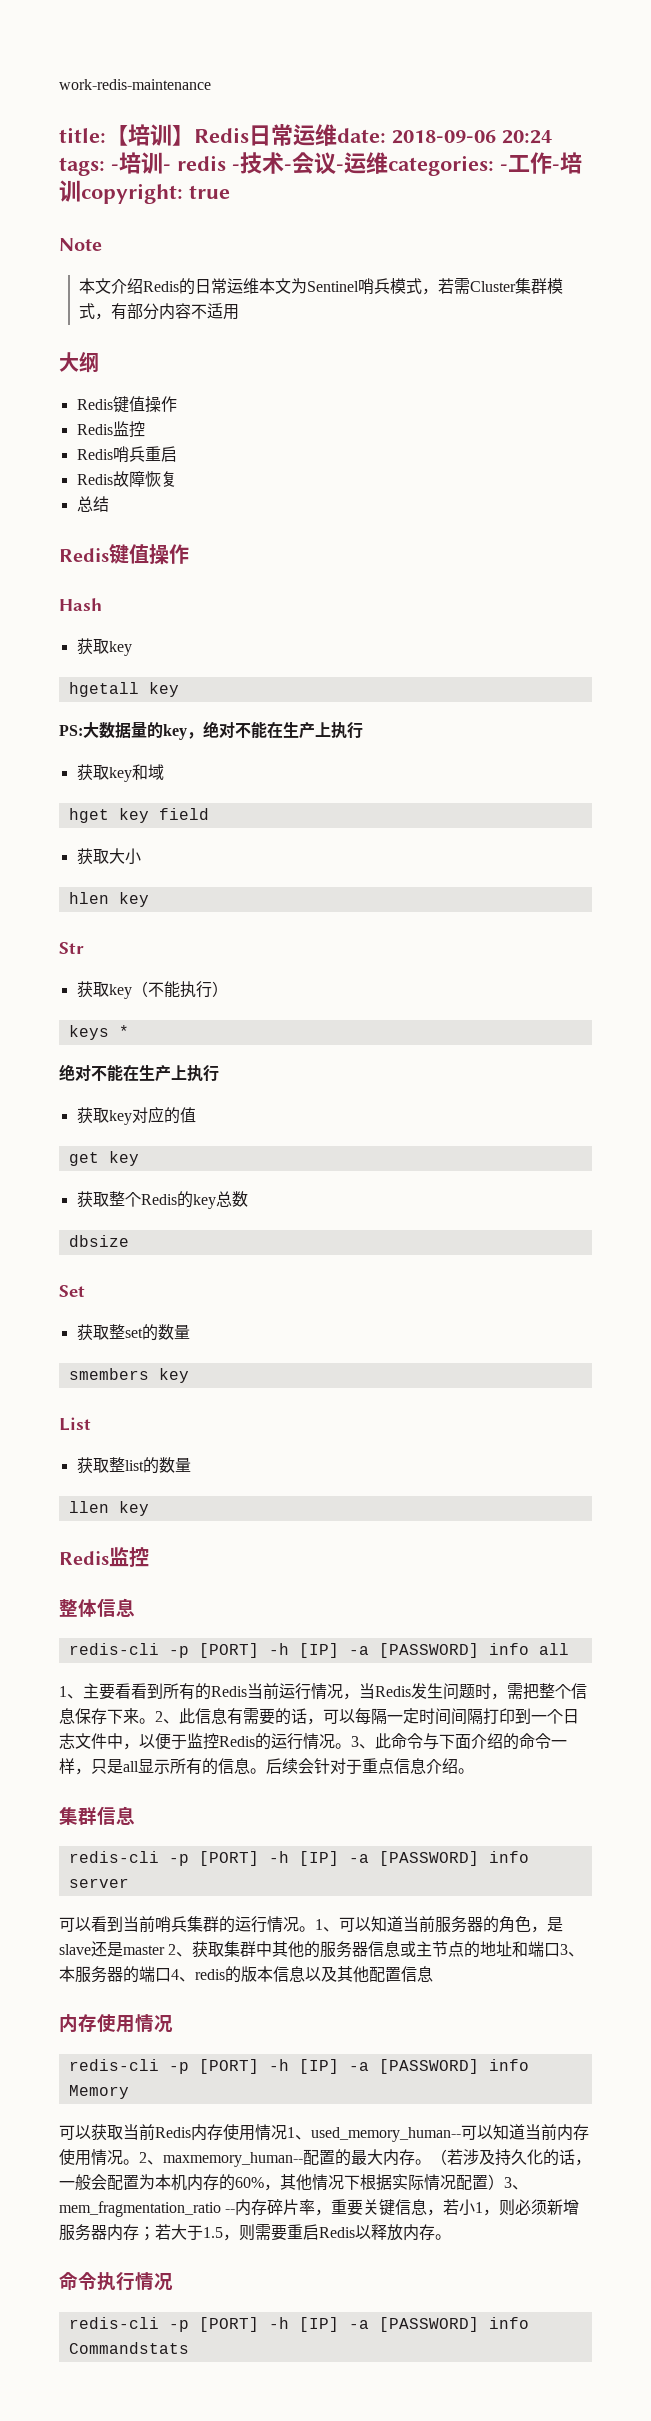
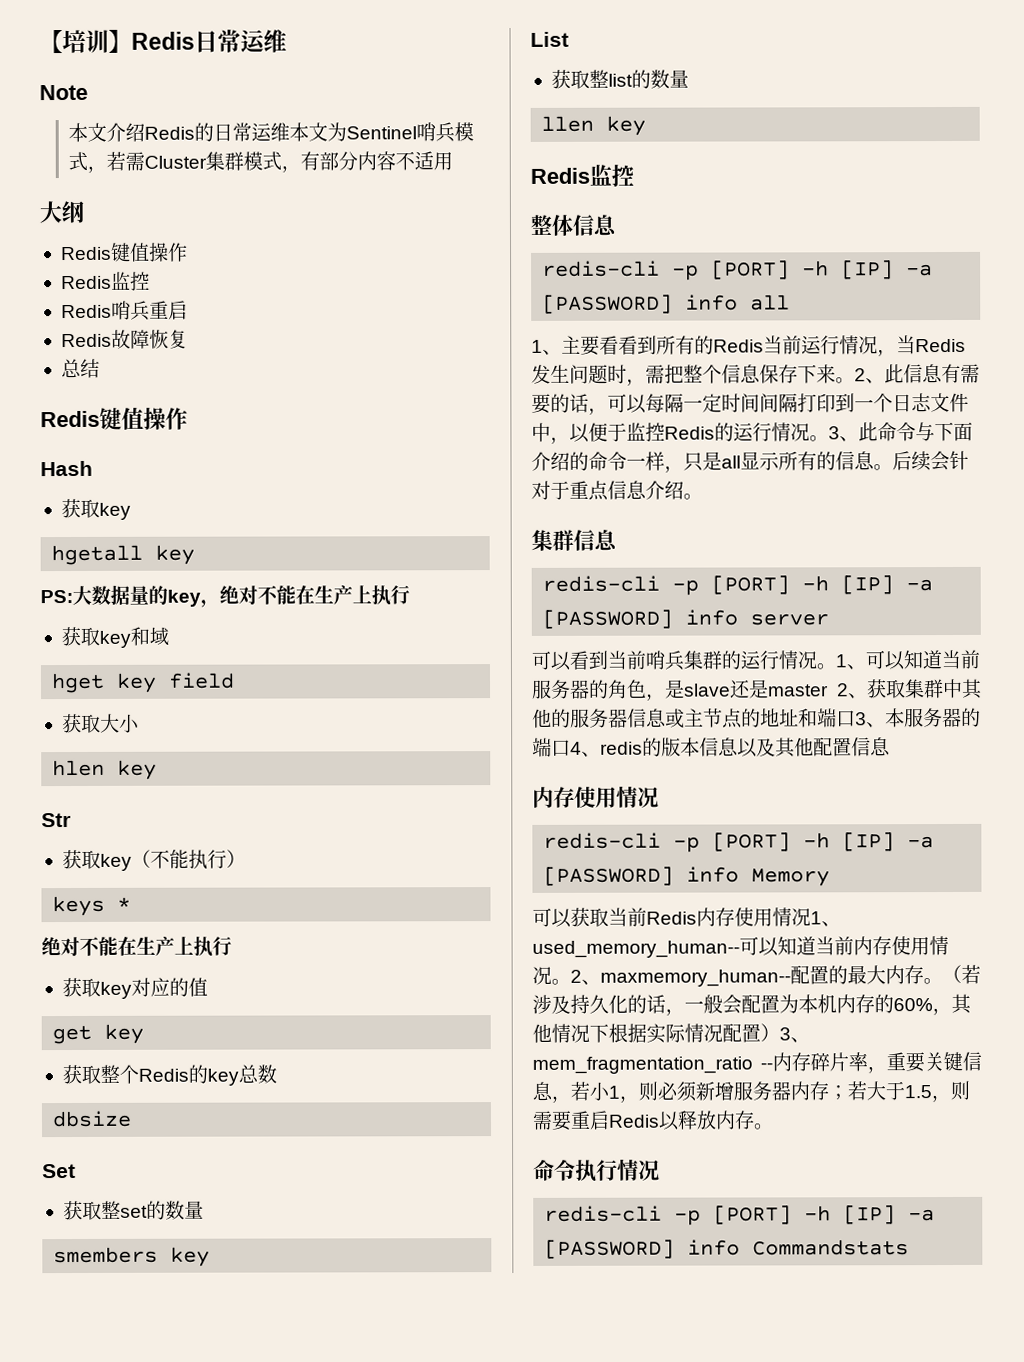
- work-redis-maintenance
- title:【培训】Redis日常运维date: 2018-09-06 20:24 tags: -培训- redis -技术-会议-运维categories: -工作-培训copyright: true
+ 【培训】Redis日常运维

